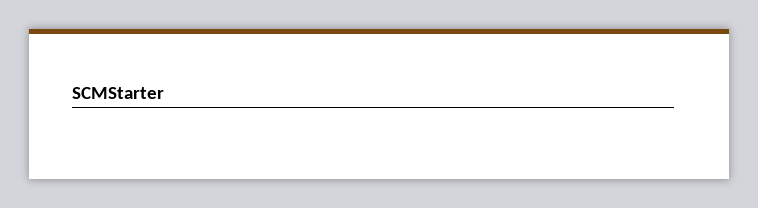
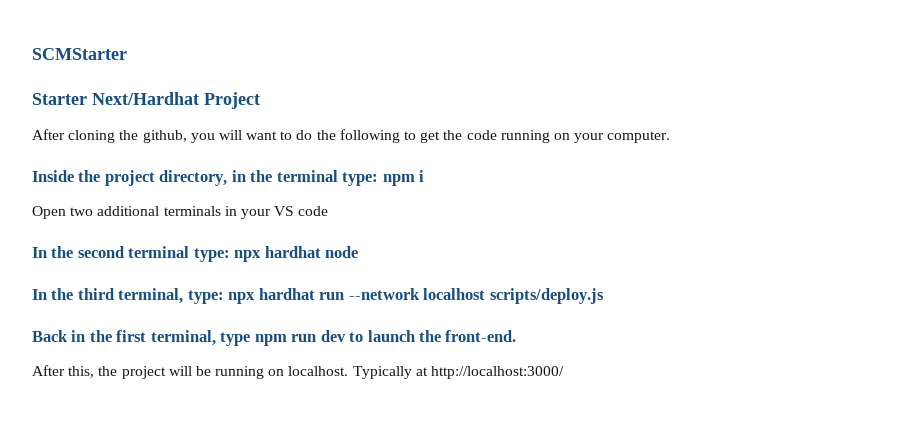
+ Starter Next/Hardhat Project
+ After cloning the github, you will want to do the following to get the code running on your computer.
+ Inside the project directory, in the terminal type: npm i
+ Open two additional terminals in your VS code
+ In the second terminal type: npx hardhat node
+ In the third terminal, type: npx hardhat run --network localhost scripts/deploy.js
+ Back in the first terminal, type npm run dev to launch the front-end.
+ After this, the project will be running on localhost. Typically at http://localhost:3000/

